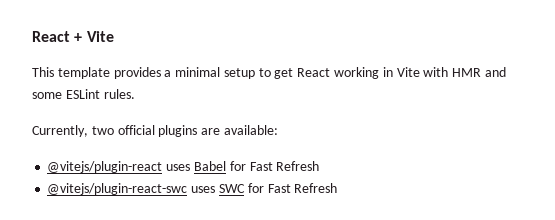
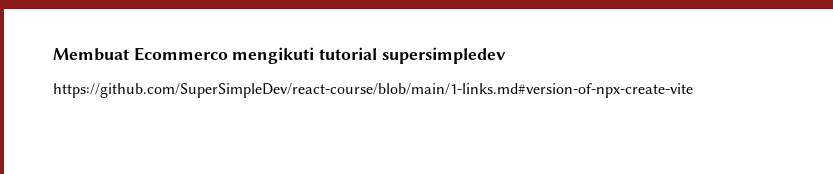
- React + Vite
- This template provides a minimal setup to get React working in Vite with HMR and some ESLint rules.
- Currently, two official plugins are available:
- @vitejs/plugin-react uses Babel for Fast Refresh
- @vitejs/plugin-react-swc uses SWC for Fast Refresh
+ Membuat Ecommerco mengikuti tutorial supersimpledev
+ https://github.com/SuperSimpleDev/react-course/blob/main/1-links.md#version-of-npx-create-vite

